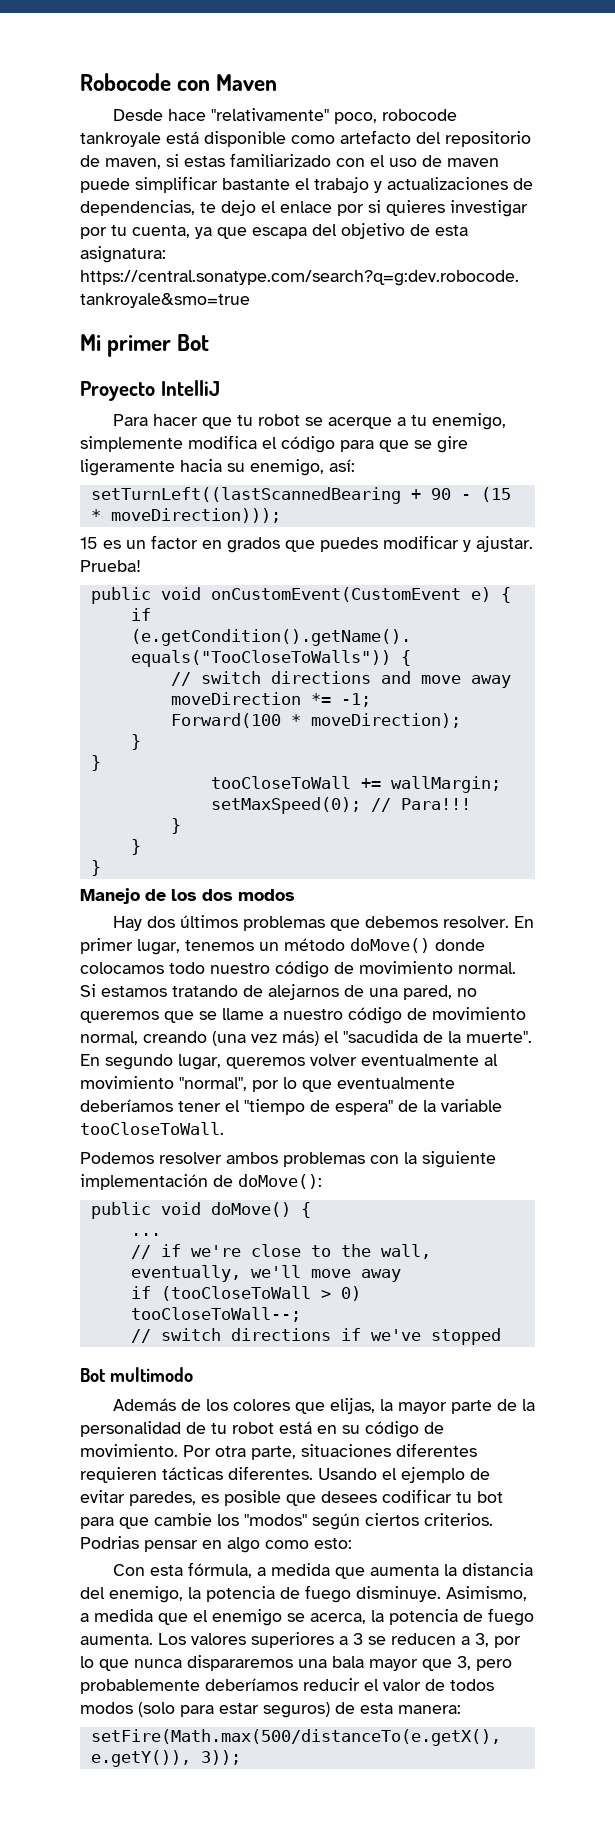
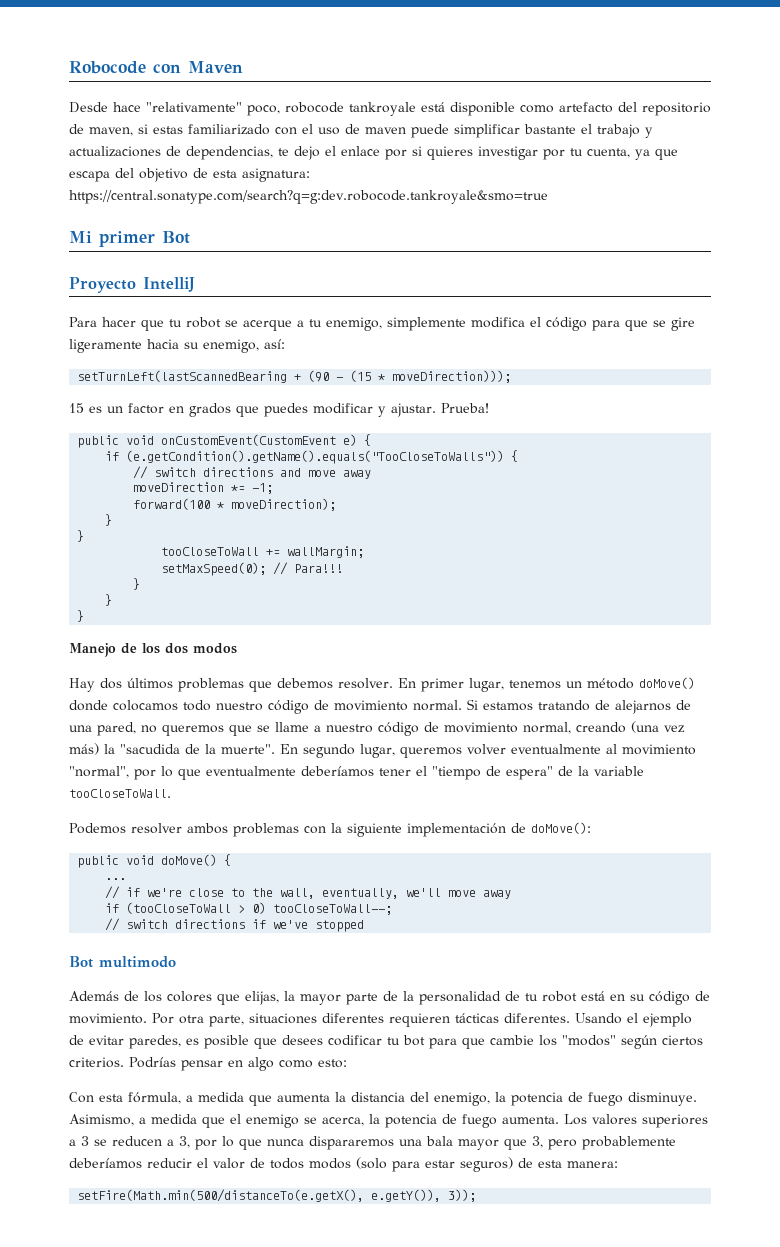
- setTurnLeft((lastScannedBearing + 90 - (15 * moveDirection)));
+ setTurnLeft(lastScannedBearing + (90 - (15 * moveDirection)));
- Forward(100 * moveDirection);
+ forward(100 * moveDirection);
- Si estamos tratando de alejarnos de una pared, no queremos que se llame a nuestro código de movimiento normal, creando (una vez más) el "sacudida de la muerte".
+ Si estamos tratando de alejarnos de una pared, no queremos que se llame a nuestro código de movimiento normal, creando (una vez más) la "sacudida de la muerte".
- Podrias pensar en algo como esto:
+ Podrías pensar en algo como esto:
- setFire(Math.max(500/distanceTo(e.getX(), e.getY()), 3));
+ setFire(Math.min(500/distanceTo(e.getX(), e.getY()), 3));

